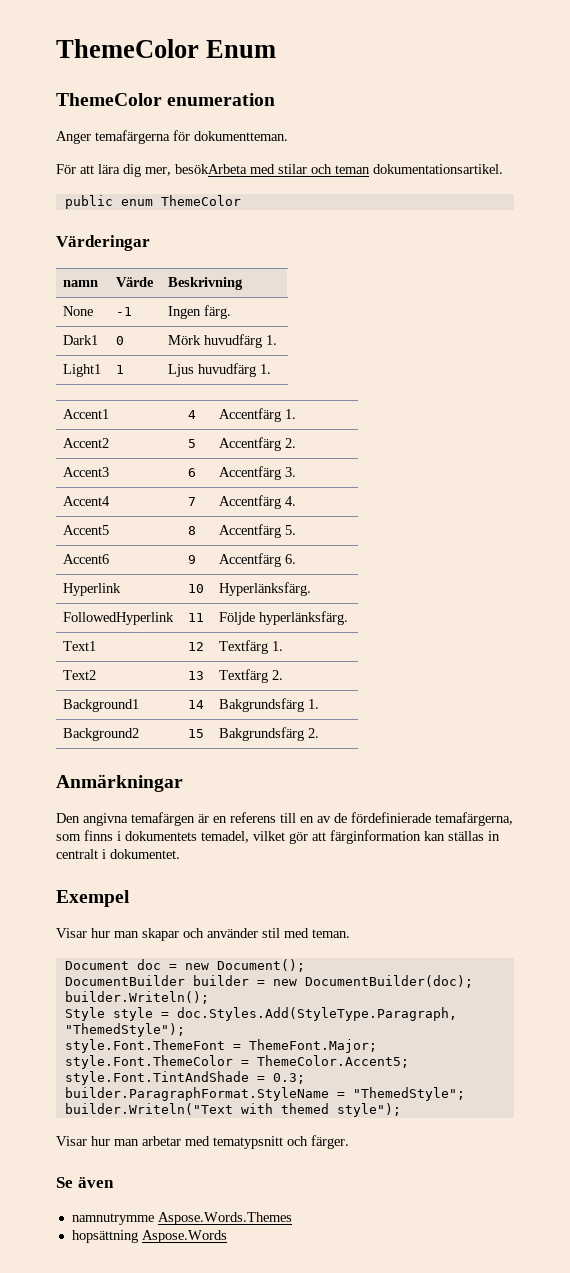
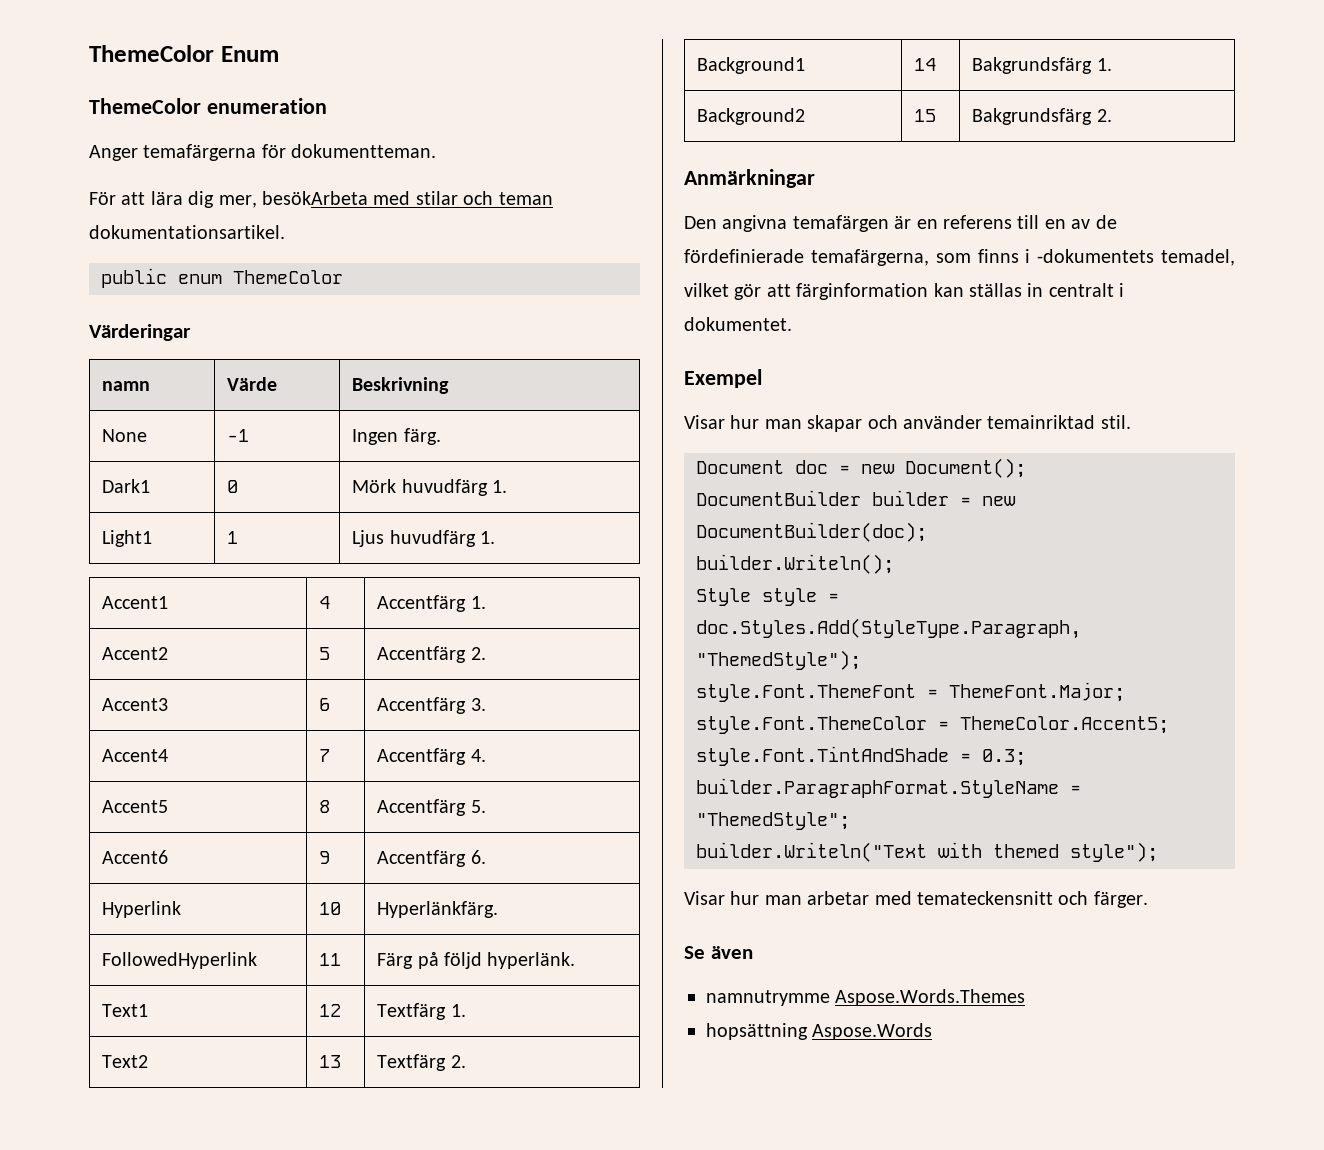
- Hyperlink | 10 | Hyperlänksfärg.
+ Hyperlink | 10 | Hyperlänkfärg.
- FollowedHyperlink | 11 | Följde hyperlänksfärg.
+ FollowedHyperlink | 11 | Färg på följd hyperlänk.
- Den angivna temafärgen är en referens till en av de fördefinierade temafärgerna, som finns i dokumentets temadel, vilket gör att färginformation kan ställas in centralt i dokumentet.
+ Den angivna temafärgen är en referens till en av de fördefinierade temafärgerna, som finns i -dokumentets temadel, vilket gör att färginformation kan ställas in centralt i dokumentet.
- Visar hur man skapar och använder stil med teman.
+ Visar hur man skapar och använder temainriktad stil.
- Visar hur man arbetar med tematypsnitt och färger.
+ Visar hur man arbetar med temateckensnitt och färger.

